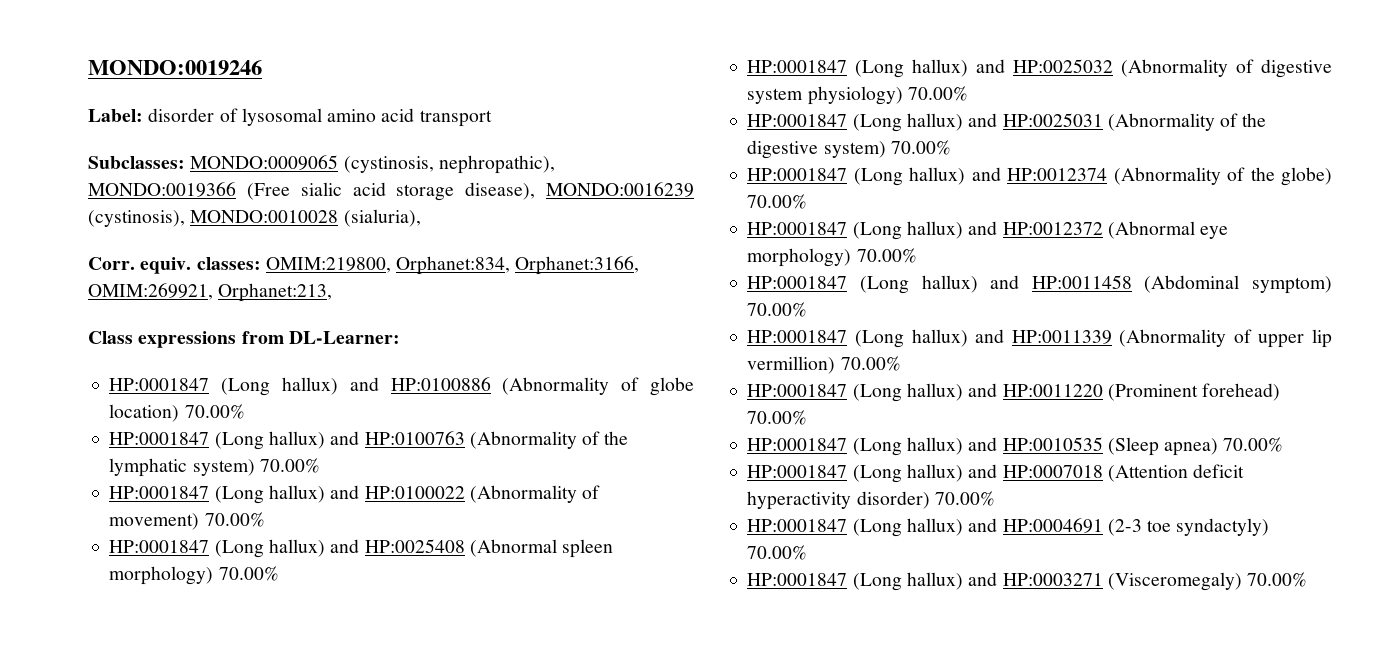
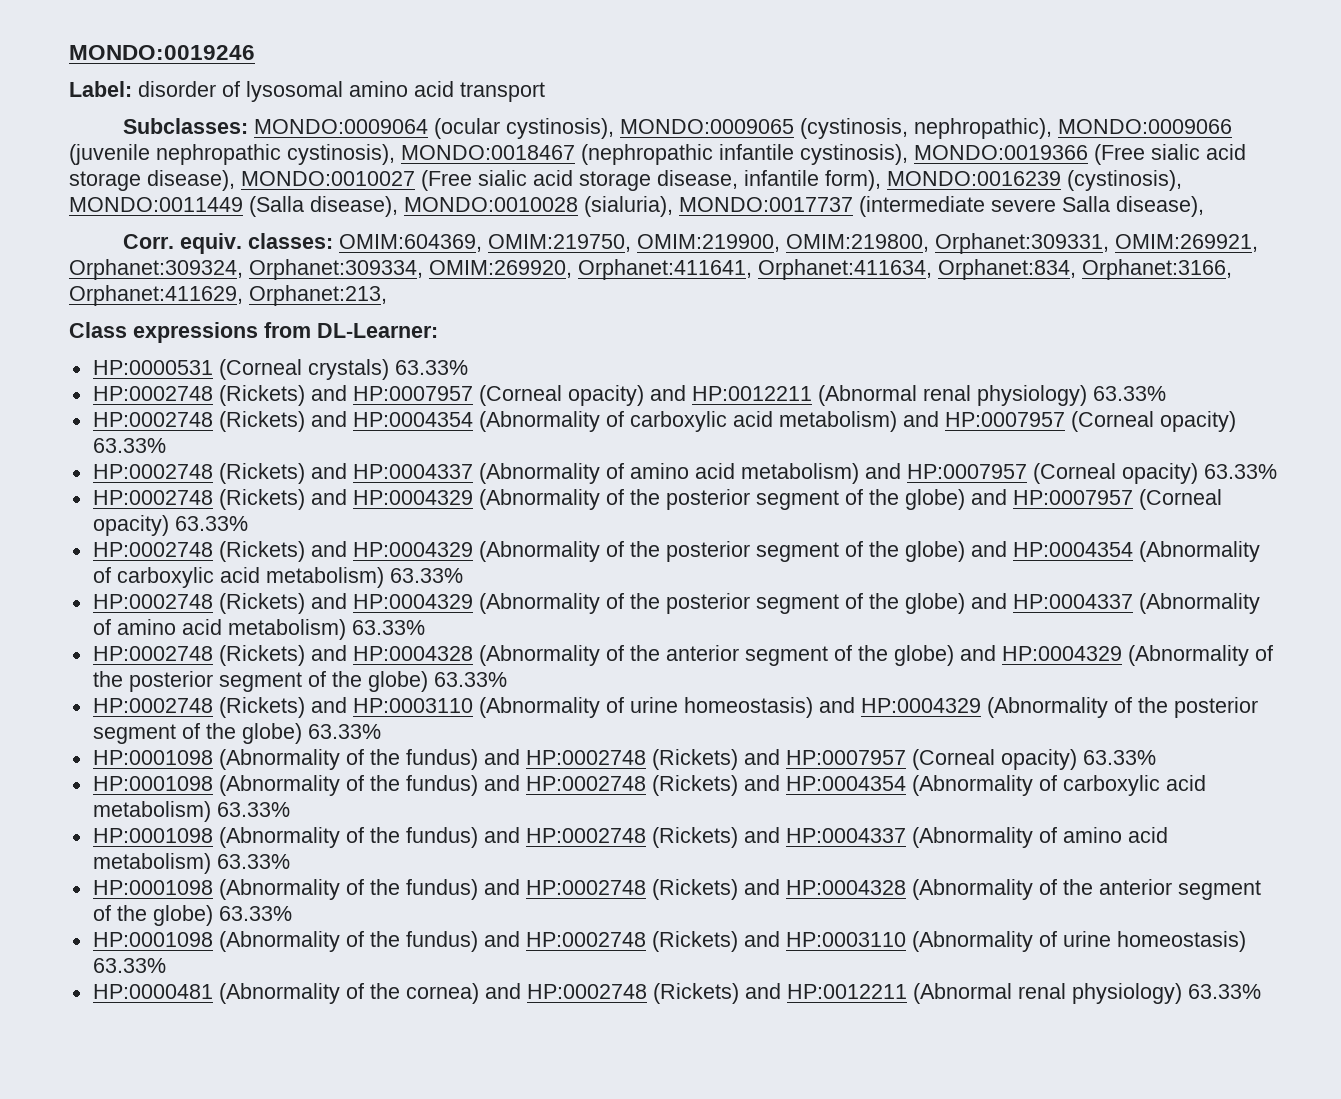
- Subclasses: MONDO:0009065 (cystinosis, nephropathic), MONDO:0019366 (Free sialic acid storage disease), MONDO:0016239 (cystinosis), MONDO:0010028 (sialuria),
- Corr. equiv. classes: OMIM:219800, Orphanet:834, Orphanet:3166, OMIM:269921, Orphanet:213,
+ Subclasses: MONDO:0009064 (ocular cystinosis), MONDO:0009065 (cystinosis, nephropathic), MONDO:0009066 (juvenile nephropathic cystinosis), MONDO:0018467 (nephropathic infantile cystinosis), MONDO:0019366 (Free sialic acid storage disease), MONDO:0010027 (Free sialic acid storage disease, infantile form), MONDO:0016239 (cystinosis), MONDO:0011449 (Salla disease), MONDO:0010028 (sialuria), MONDO:0017737 (intermediate severe Salla disease),
+ Corr. equiv. classes: OMIM:604369, OMIM:219750, OMIM:219900, OMIM:219800, Orphanet:309331, OMIM:269921, Orphanet:309324, Orphanet:309334, OMIM:269920, Orphanet:411641, Orphanet:411634, Orphanet:834, Orphanet:3166, Orphanet:411629, Orphanet:213,
- HP:0001847 (Long hallux) and HP:0100886 (Abnormality of globe location) 70.00%
- HP:0001847 (Long hallux) and HP:0100763 (Abnormality of the lymphatic system) 70.00%
- HP:0001847 (Long hallux) and HP:0100022 (Abnormality of movement) 70.00%
- HP:0001847 (Long hallux) and HP:0025408 (Abnormal spleen morphology) 70.00%
- HP:0001847 (Long hallux) and HP:0025032 (Abnormality of digestive system physiology) 70.00%
- HP:0001847 (Long hallux) and HP:0025031 (Abnormality of the digestive system) 70.00%
- HP:0001847 (Long hallux) and HP:0012374 (Abnormality of the globe) 70.00%
- HP:0001847 (Long hallux) and HP:0012372 (Abnormal eye morphology) 70.00%
- HP:0001847 (Long hallux) and HP:0011458 (Abdominal symptom) 70.00%
- HP:0001847 (Long hallux) and HP:0011339 (Abnormality of upper lip vermillion) 70.00%
- HP:0001847 (Long hallux) and HP:0011220 (Prominent forehead) 70.00%
- HP:0001847 (Long hallux) and HP:0010535 (Sleep apnea) 70.00%
- HP:0001847 (Long hallux) and HP:0007018 (Attention deficit hyperactivity disorder) 70.00%
- HP:0001847 (Long hallux) and HP:0004691 (2-3 toe syndactyly) 70.00%
- HP:0001847 (Long hallux) and HP:0003271 (Visceromegaly) 70.00%
+ HP:0000531 (Corneal crystals) 63.33%
+ HP:0002748 (Rickets) and HP:0007957 (Corneal opacity) and HP:0012211 (Abnormal renal physiology) 63.33%
+ HP:0002748 (Rickets) and HP:0004354 (Abnormality of carboxylic acid metabolism) and HP:0007957 (Corneal opacity) 63.33%
+ HP:0002748 (Rickets) and HP:0004337 (Abnormality of amino acid metabolism) and HP:0007957 (Corneal opacity) 63.33%
+ HP:0002748 (Rickets) and HP:0004329 (Abnormality of the posterior segment of the globe) and HP:0007957 (Corneal opacity) 63.33%
+ HP:0002748 (Rickets) and HP:0004329 (Abnormality of the posterior segment of the globe) and HP:0004354 (Abnormality of carboxylic acid metabolism) 63.33%
+ HP:0002748 (Rickets) and HP:0004329 (Abnormality of the posterior segment of the globe) and HP:0004337 (Abnormality of amino acid metabolism) 63.33%
+ HP:0002748 (Rickets) and HP:0004328 (Abnormality of the anterior segment of the globe) and HP:0004329 (Abnormality of the posterior segment of the globe) 63.33%
+ HP:0002748 (Rickets) and HP:0003110 (Abnormality of urine homeostasis) and HP:0004329 (Abnormality of the posterior segment of the globe) 63.33%
+ HP:0001098 (Abnormality of the fundus) and HP:0002748 (Rickets) and HP:0007957 (Corneal opacity) 63.33%
+ HP:0001098 (Abnormality of the fundus) and HP:0002748 (Rickets) and HP:0004354 (Abnormality of carboxylic acid metabolism) 63.33%
+ HP:0001098 (Abnormality of the fundus) and HP:0002748 (Rickets) and HP:0004337 (Abnormality of amino acid metabolism) 63.33%
+ HP:0001098 (Abnormality of the fundus) and HP:0002748 (Rickets) and HP:0004328 (Abnormality of the anterior segment of the globe) 63.33%
+ HP:0001098 (Abnormality of the fundus) and HP:0002748 (Rickets) and HP:0003110 (Abnormality of urine homeostasis) 63.33%
+ HP:0000481 (Abnormality of the cornea) and HP:0002748 (Rickets) and HP:0012211 (Abnormal renal physiology) 63.33%

